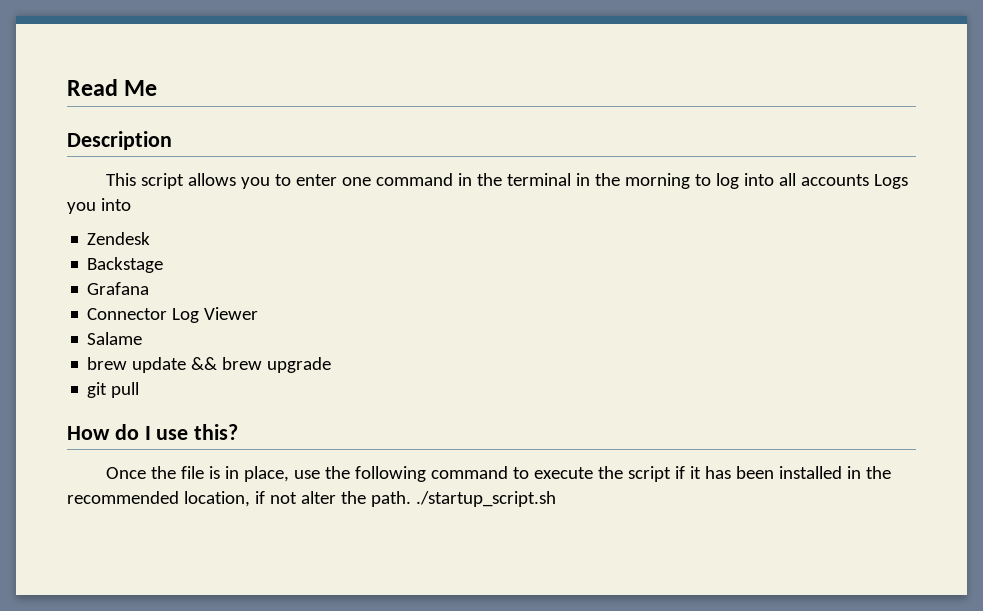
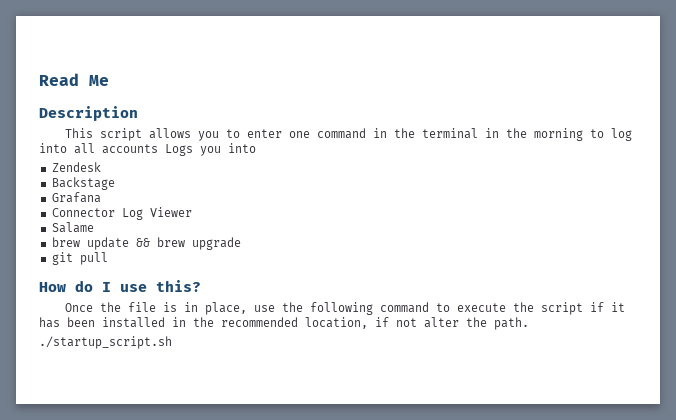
- Once the file is in place, use the following command to execute the script if it has been installed in the recommended location, if not alter the path. ./startup_script.sh
+ Once the file is in place, use the following command to execute the script if it has been installed in the recommended location, if not alter the path.
+ ./startup_script.sh

